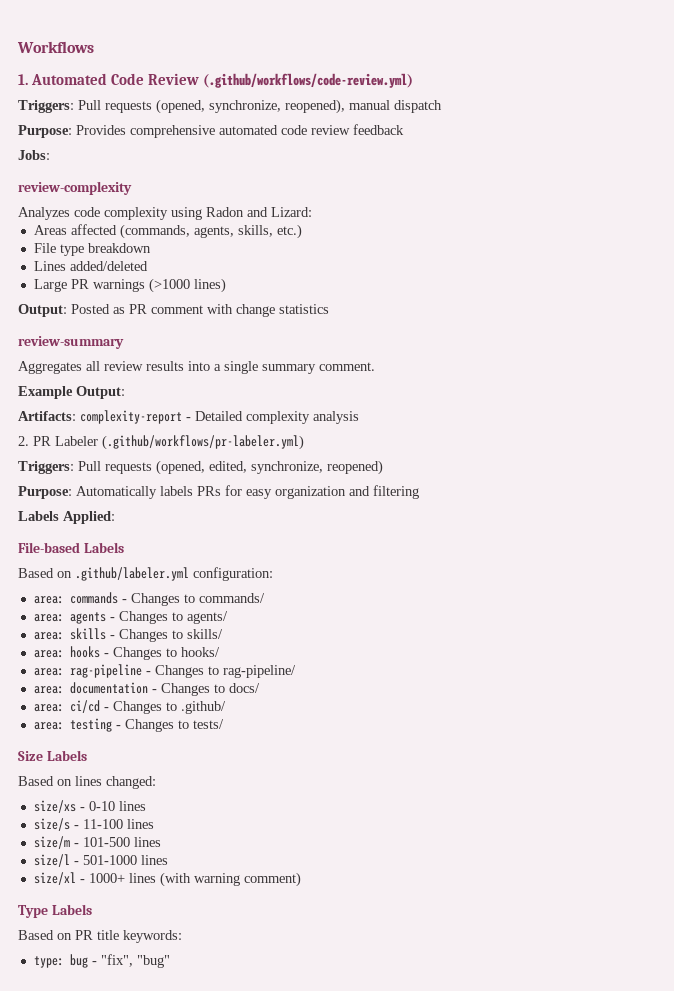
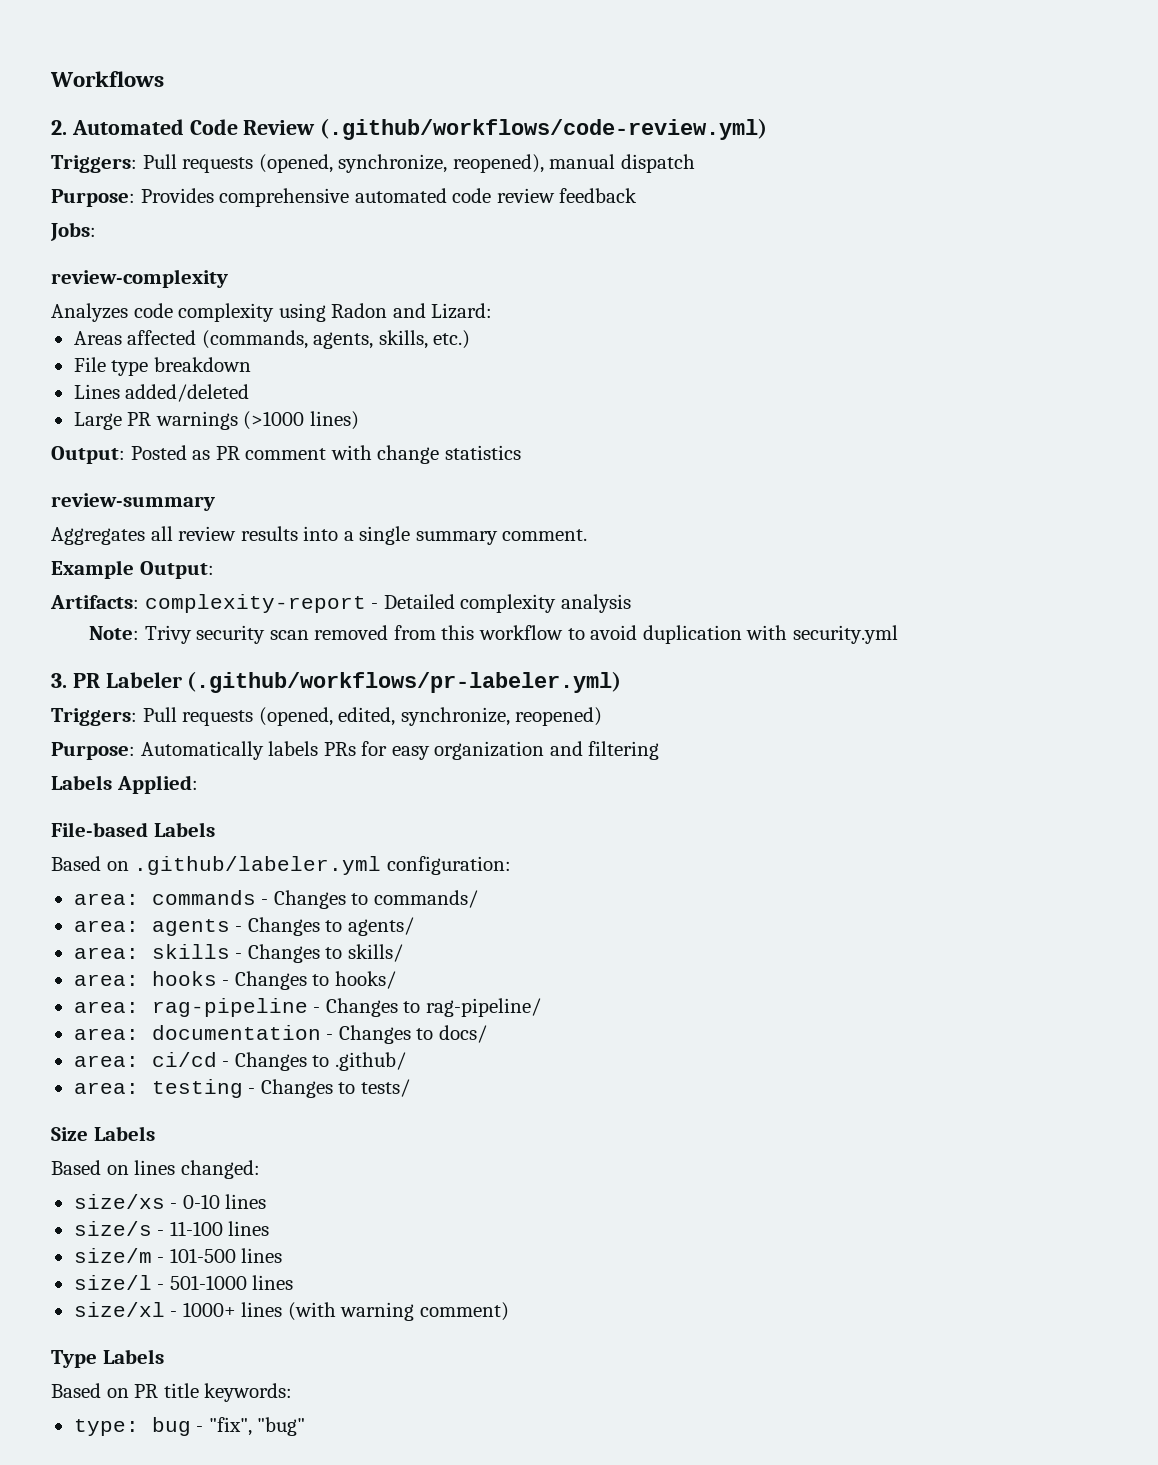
- 1. Automated Code Review (.github/workflows/code-review.yml)
+ 2. Automated Code Review (.github/workflows/code-review.yml)
- 2. PR Labeler (.github/workflows/pr-labeler.yml)
+ Note: Trivy security scan removed from this workflow to avoid duplication with security.yml
+ 3. PR Labeler (.github/workflows/pr-labeler.yml)

